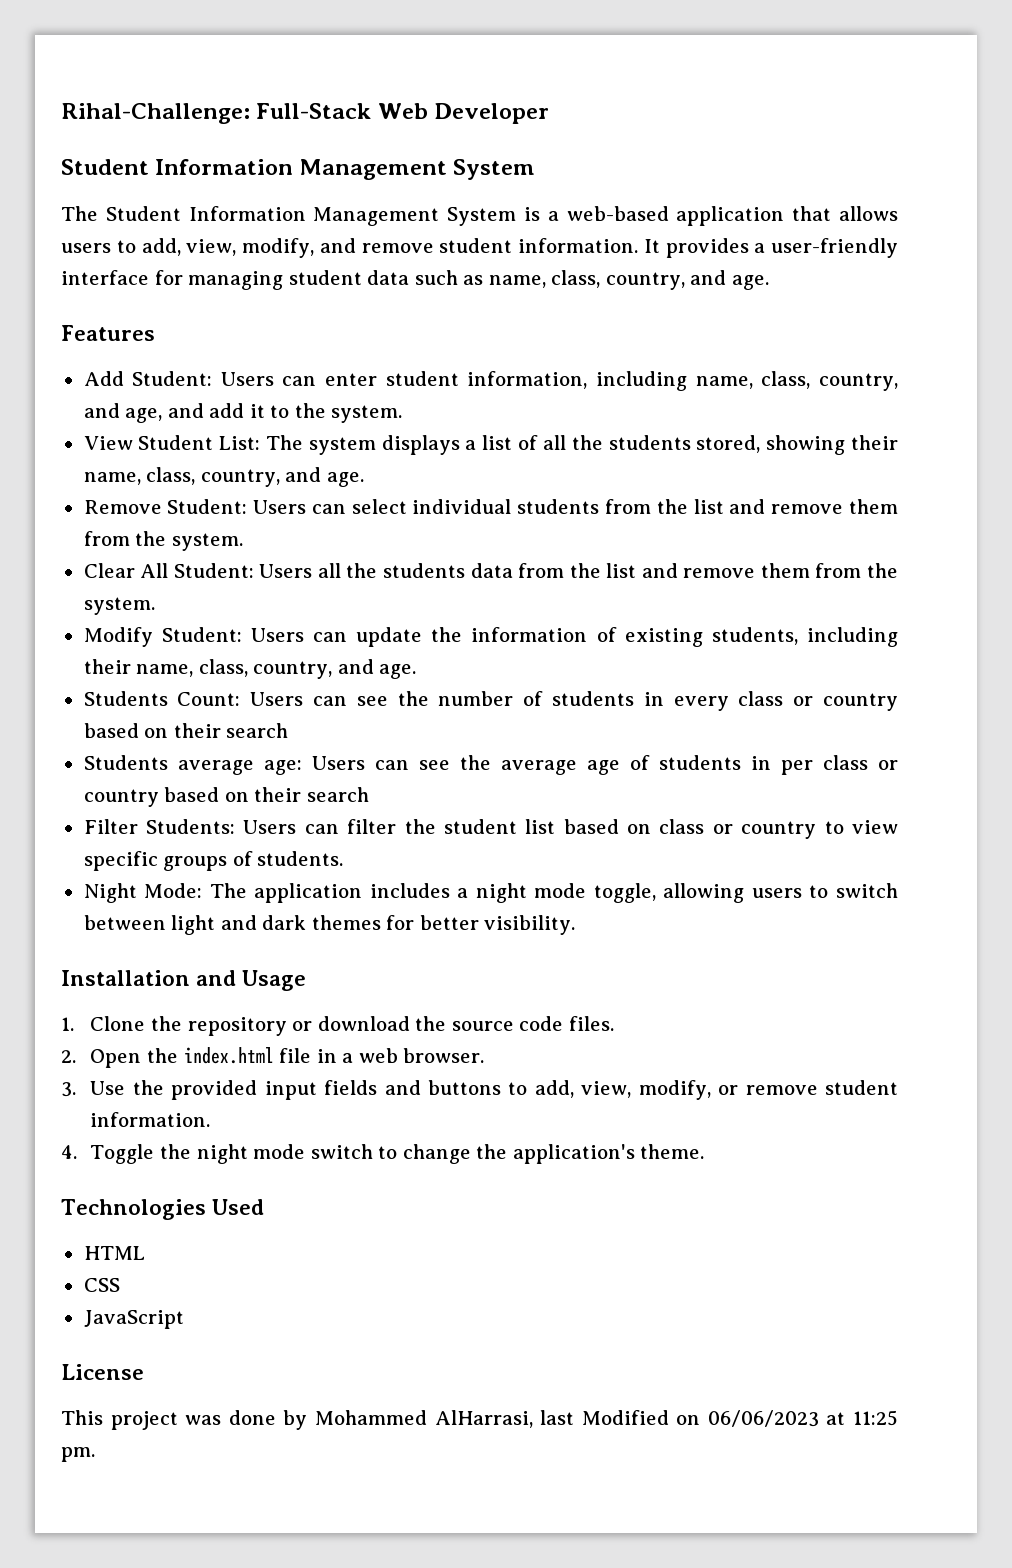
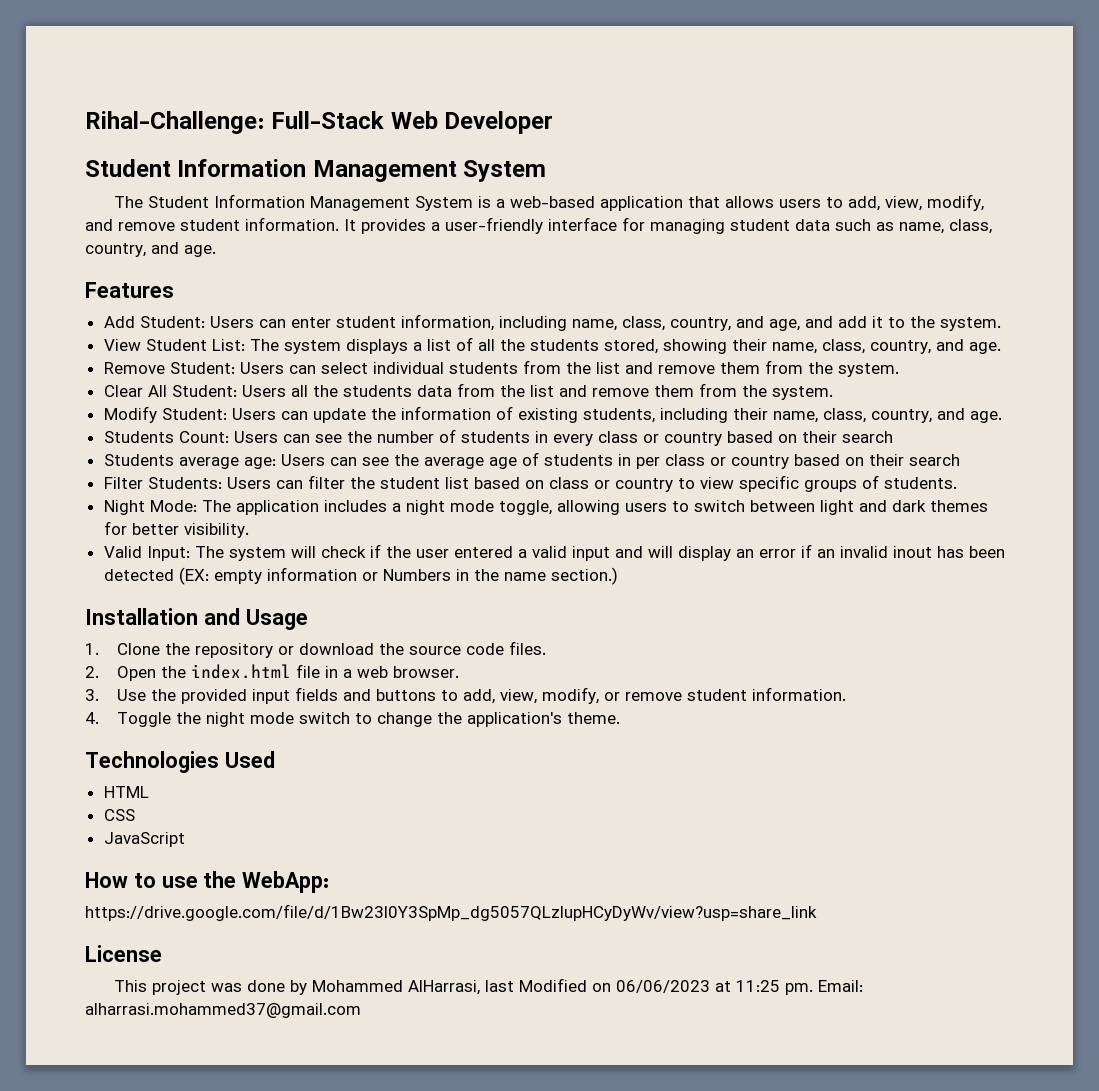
+ Valid Input: The system will check if the user entered a valid input and will display an error if an invalid inout has been detected (EX: empty information or Numbers in the name section.)
+ How to use the WebApp:
+ https://drive.google.com/file/d/1Bw23l0Y3SpMp_dg5057QLzlupHCyDyWv/view?usp=share_link
+ Email: alharrasi.mohammed37@gmail.com

